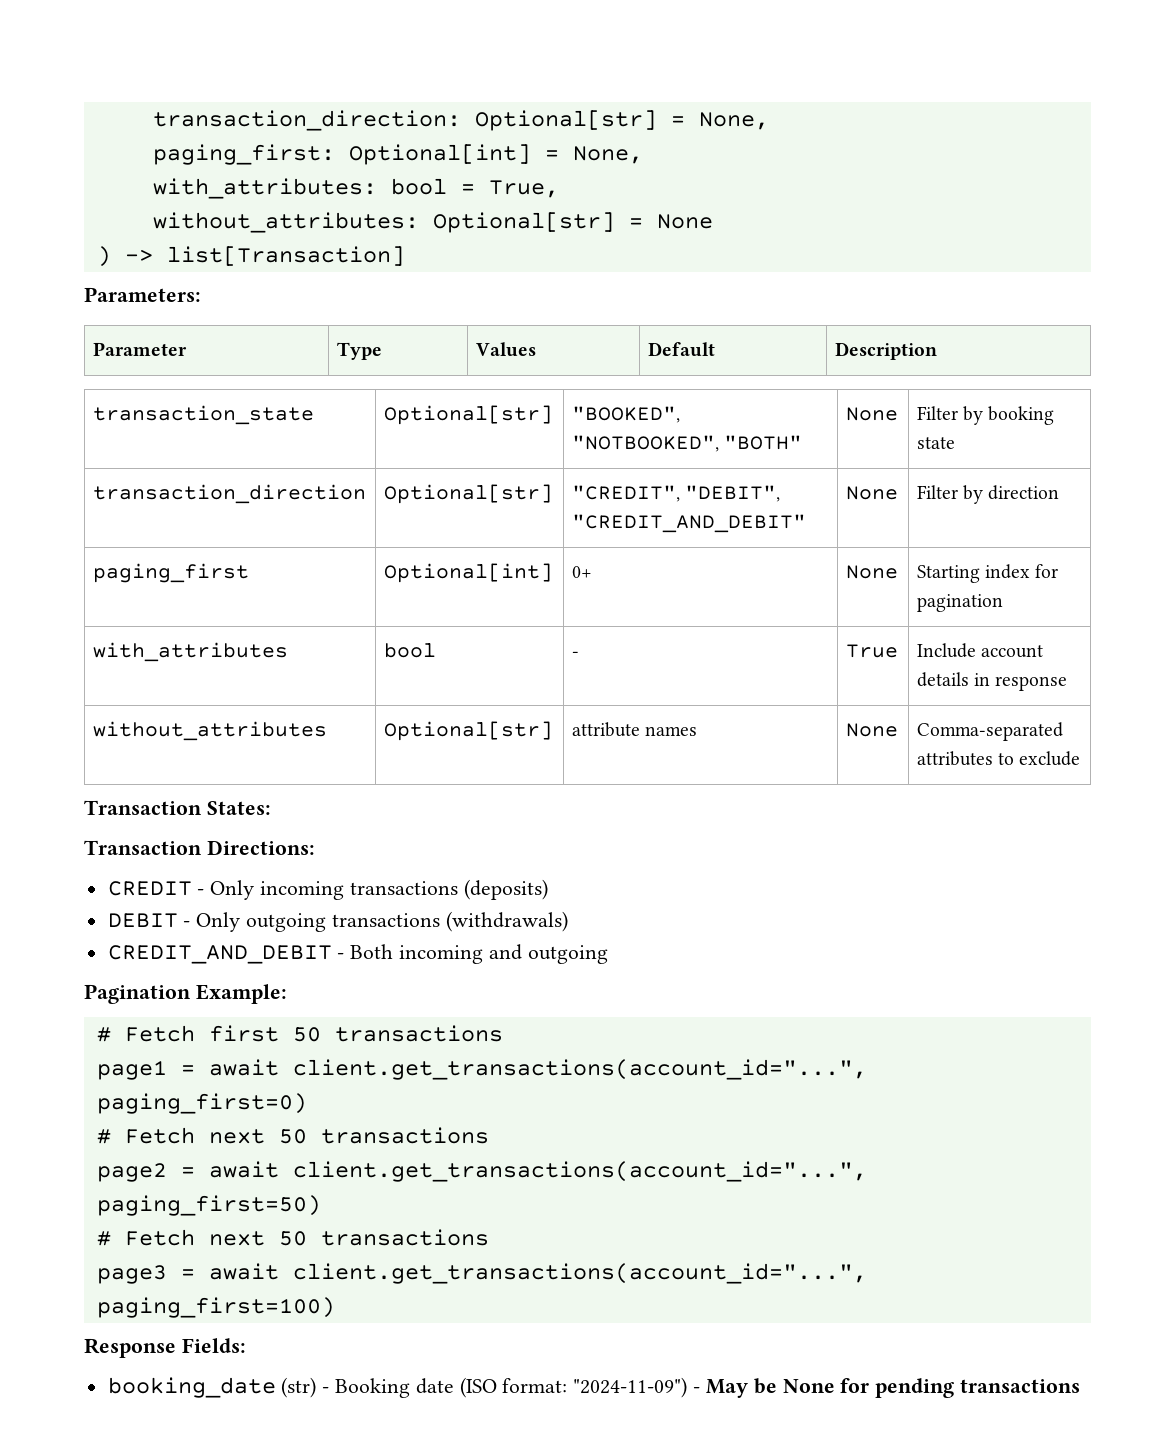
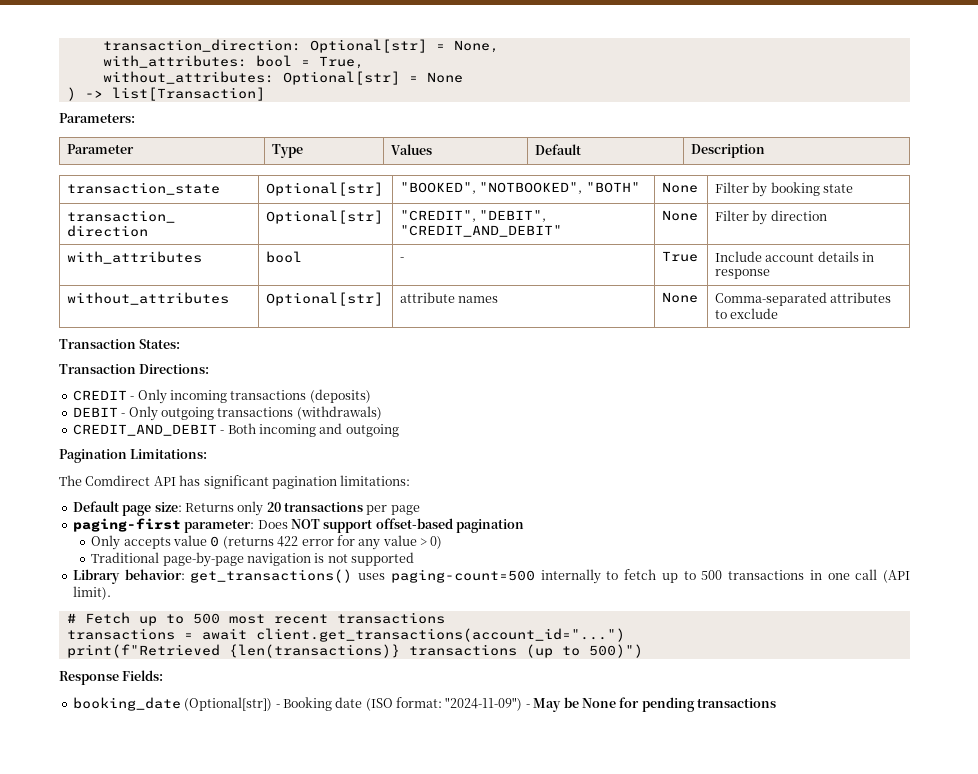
- paging_first: Optional[int] = None,
- paging_first | Optional[int] | 0+ | None | Starting index for pagination
- Pagination Example:
- # Fetch first 50 transactions
- page1 = await client.get_transactions(account_id="...", paging_first=0)
- # Fetch next 50 transactions
- page2 = await client.get_transactions(account_id="...", paging_first=50)
- # Fetch next 50 transactions
- page3 = await client.get_transactions(account_id="...", paging_first=100)
+ Pagination Limitations:
+ The Comdirect API has significant pagination limitations:
+ Default page size: Returns only 20 transactions per page
+ paging-first parameter: Does NOT support offset-based pagination
+ Only accepts value 0 (returns 422 error for any value > 0)
+ Traditional page-by-page navigation is not supported
+ Library behavior: get_transactions() uses paging-count=500 internally to fetch up to 500 transactions in one call (API limit).
+ # Fetch up to 500 most recent transactions
+ transactions = await client.get_transactions(account_id="...")
+ print(f"Retrieved {len(transactions)} transactions (up to 500)")
- booking_date (str) - Booking date (ISO format: "2024-11-09") - May be None for pending transactions
+ booking_date (Optional[str]) - Booking date (ISO format: "2024-11-09") - May be None for pending transactions

